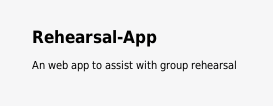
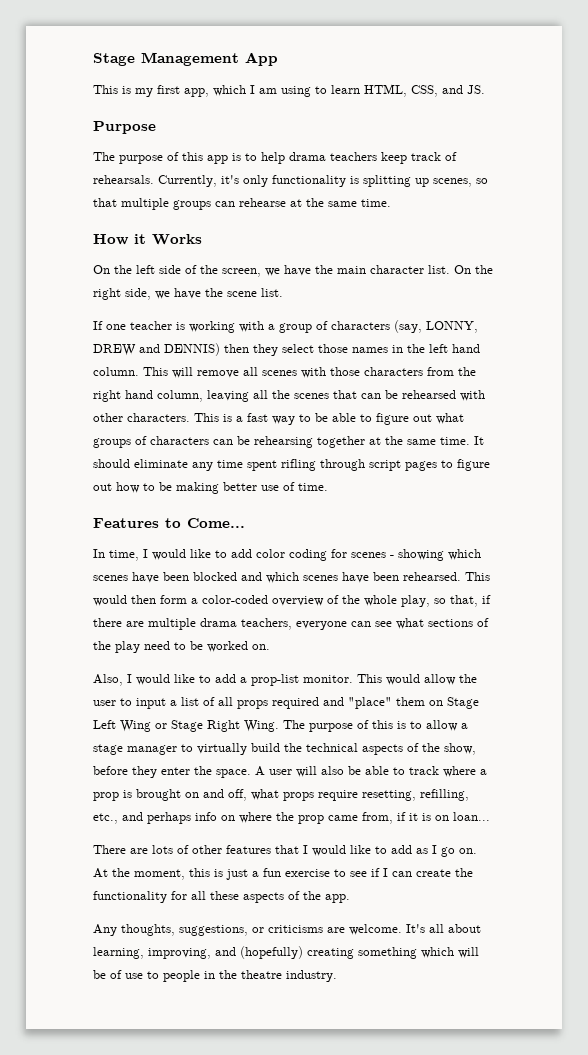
- Rehearsal-App
- An web app to assist with group rehearsal
+ Stage Management App
+ This is my first app, which I am using to learn HTML, CSS, and JS.
+ Purpose
+ The purpose of this app is to help drama teachers keep track of rehearsals. Currently, it's only functionality is splitting up scenes, so that multiple groups can rehearse at the same time.
+ How it Works
+ On the left side of the screen, we have the main character list. On the right side, we have the scene list.
+ If one teacher is working with a group of characters (say, LONNY, DREW and DENNIS) then they select those names in the left hand column. This will remove all scenes with those characters from the right hand column, leaving all the scenes that can be rehearsed with other characters. This is a fast way to be able to figure out what groups of characters can be rehearsing together at the same time. It should eliminate any time spent rifling through script pages to figure out how to be making better use of time.
+ Features to Come...
+ In time, I would like to add color coding for scenes - showing which scenes have been blocked and which scenes have been rehearsed. This would then form a color-coded overview of the whole play, so that, if there are multiple drama teachers, everyone can see what sections of the play need to be worked on.
+ Also, I would like to add a prop-list monitor. This would allow the user to input a list of all props required and "place" them on Stage Left Wing or Stage Right Wing. The purpose of this is to allow a stage manager to virtually build the technical aspects of the show, before they enter the space. A user will also be able to track where a prop is brought on and off, what props require resetting, refilling, etc., and perhaps info on where the prop came from, if it is on loan...
+ There are lots of other features that I would like to add as I go on. At the moment, this is just a fun exercise to see if I can create the functionality for all these aspects of the app.
+ Any thoughts, suggestions, or criticisms are welcome. It's all about learning, improving, and (hopefully) creating something which will be of use to people in the theatre industry.

